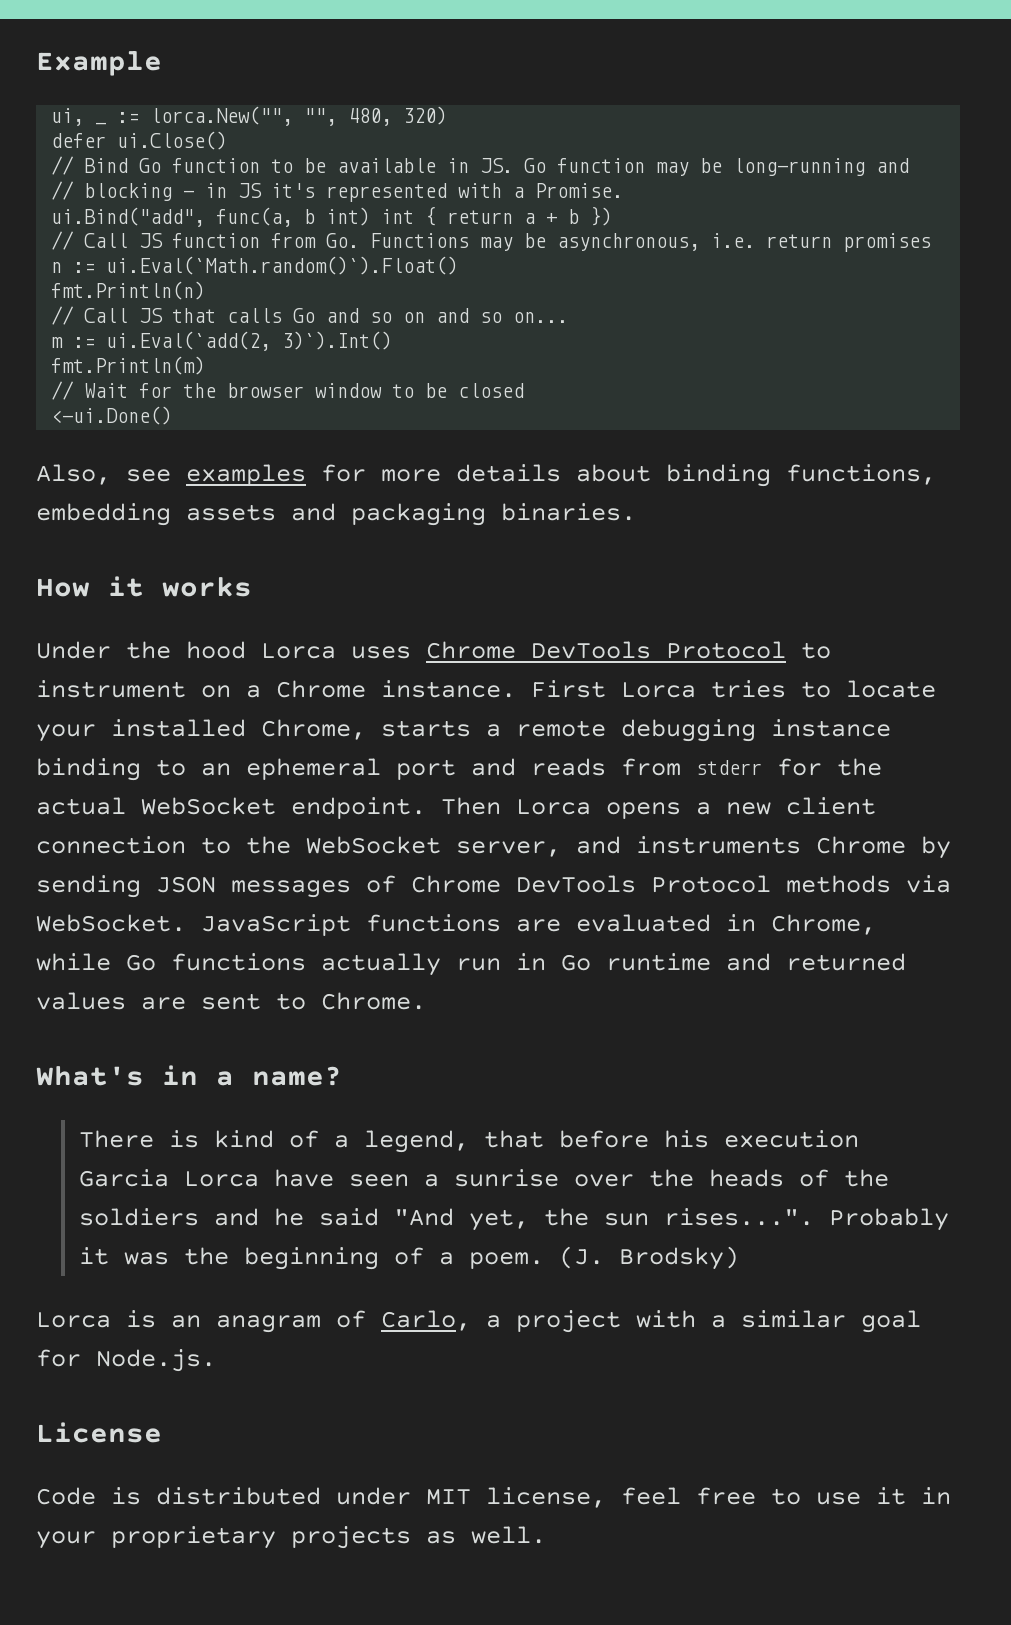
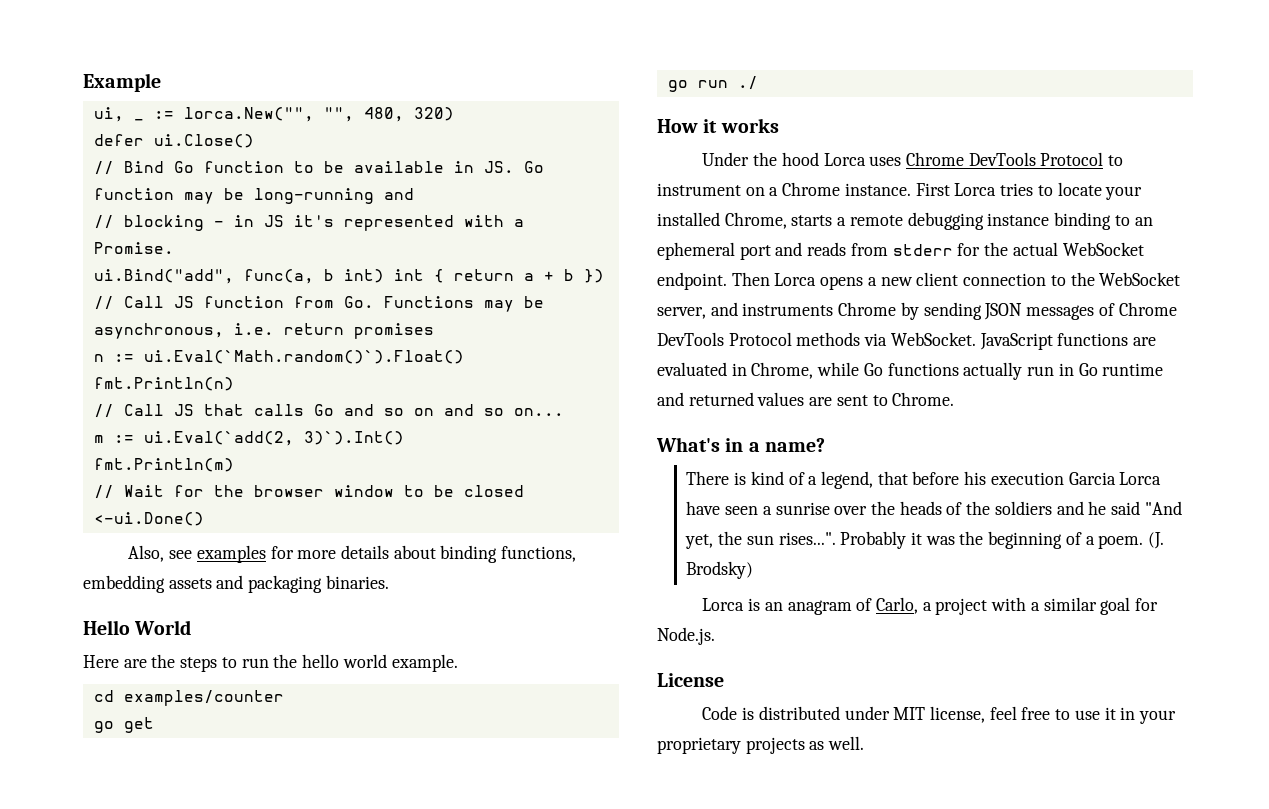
+ Hello World
+ Here are the steps to run the hello world example.
+ cd examples/counter
+ go get
+ go run ./

